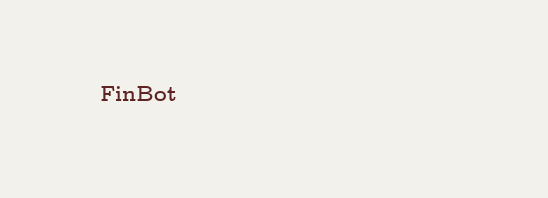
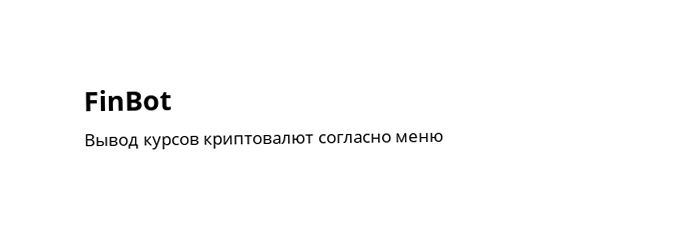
+ Вывод курсов криптовалют согласно меню

